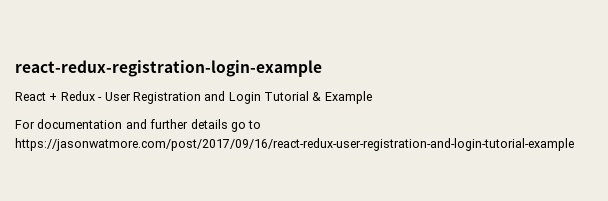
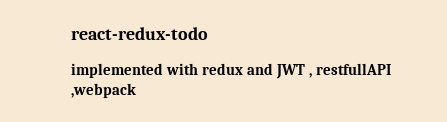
- react-redux-registration-login-example
- React + Redux - User Registration and Login Tutorial & Example
- For documentation and further details go to https://jasonwatmore.com/post/2017/09/16/react-redux-user-registration-and-login-tutorial-example
+ react-redux-todo
+ implemented with redux and JWT , restfullAPI ,webpack

